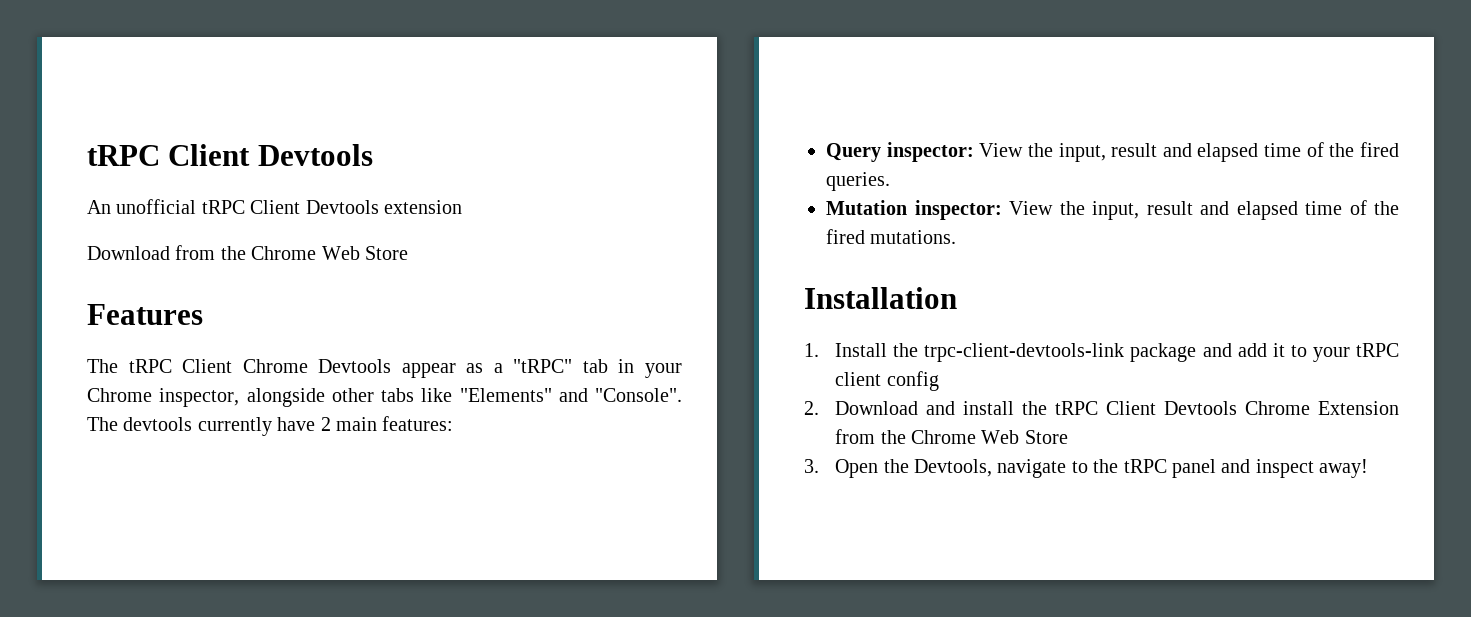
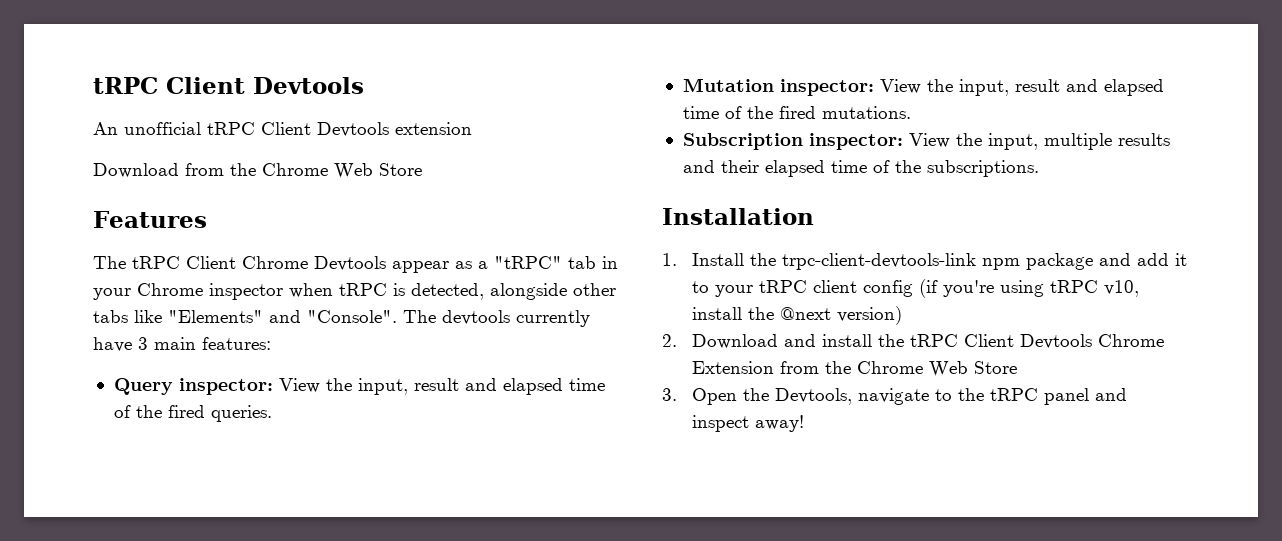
- The tRPC Client Chrome Devtools appear as a "tRPC" tab in your Chrome inspector, alongside other tabs like "Elements" and "Console".
+ The tRPC Client Chrome Devtools appear as a "tRPC" tab in your Chrome inspector when tRPC is detected, alongside other tabs like "Elements" and "Console".
- The devtools currently have 2 main features:
+ The devtools currently have 3 main features:
+ Subscription inspector: View the input, multiple results and their elapsed time of the subscriptions.
- 1. Install the trpc-client-devtools-link package and add it to your tRPC client config
+ 1. Install the trpc-client-devtools-link npm package and add it to your tRPC client config (if you're using tRPC v10, install the @next version)

